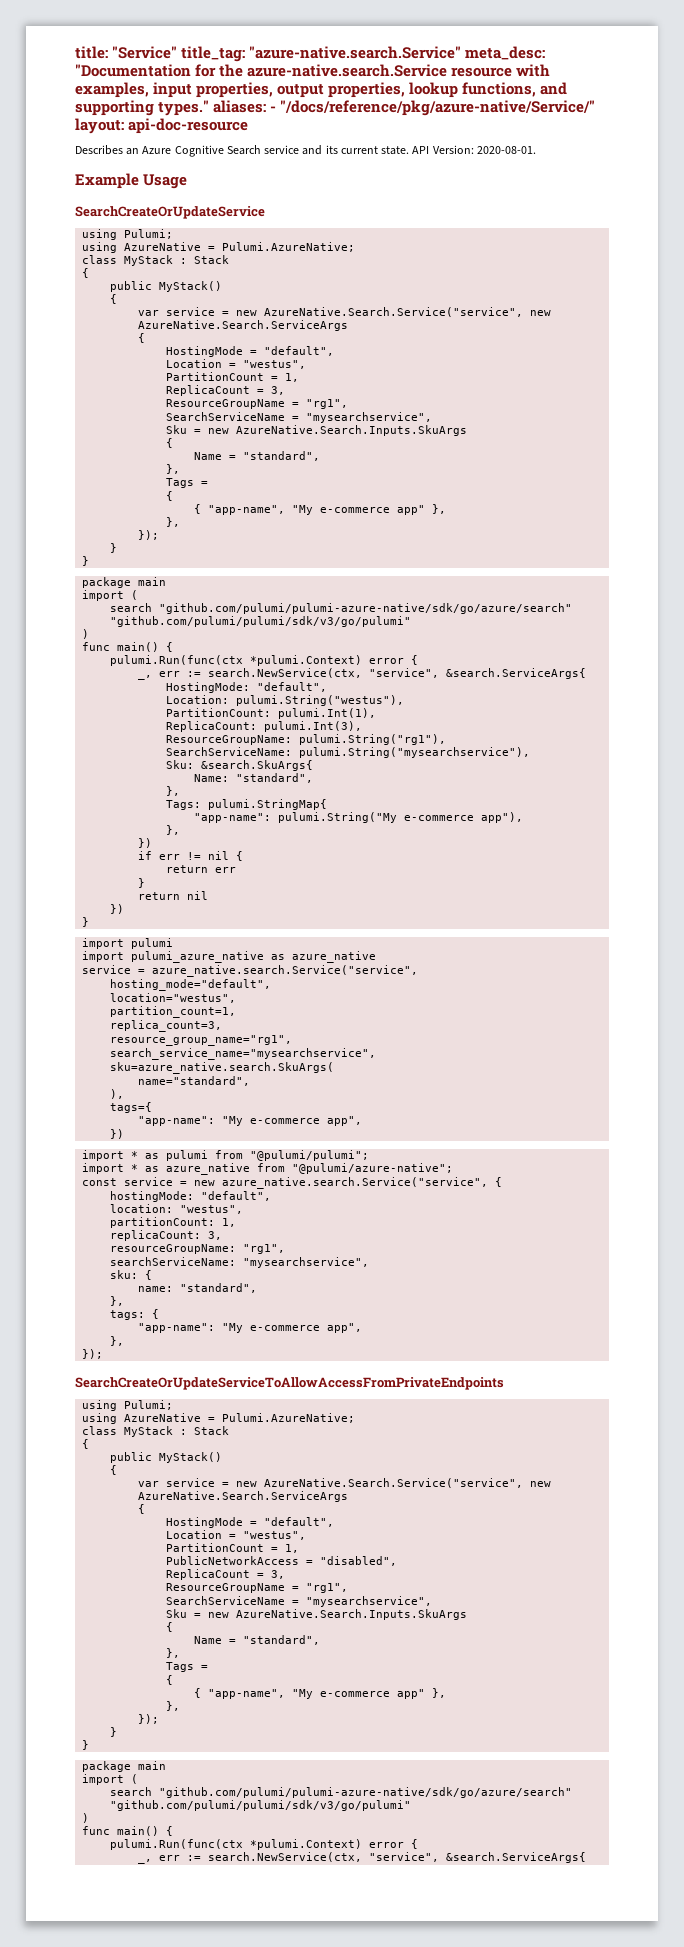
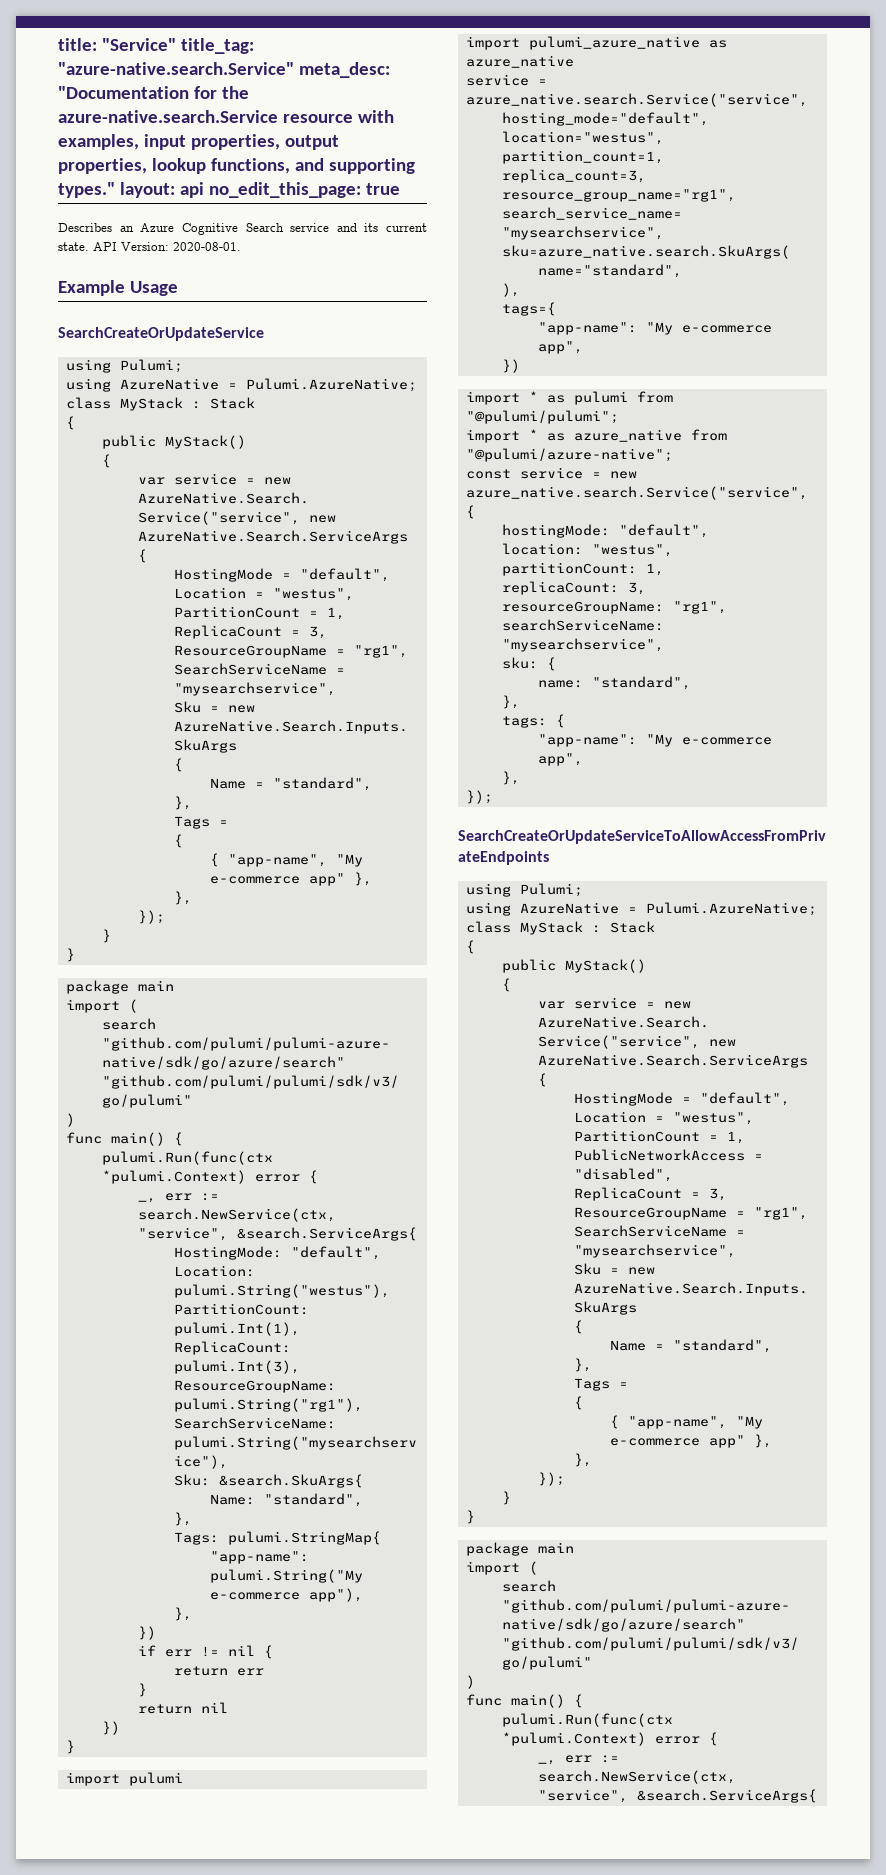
- title: "Service" title_tag: "azure-native.search.Service" meta_desc: "Documentation for the azure-native.search.Service resource with examples, input properties, output properties, lookup functions, and supporting types." aliases: - "/docs/reference/pkg/azure-native/Service/" layout: api-doc-resource
+ title: "Service" title_tag: "azure-native.search.Service" meta_desc: "Documentation for the azure-native.search.Service resource with examples, input properties, output properties, lookup functions, and supporting types." layout: api no_edit_this_page: true

